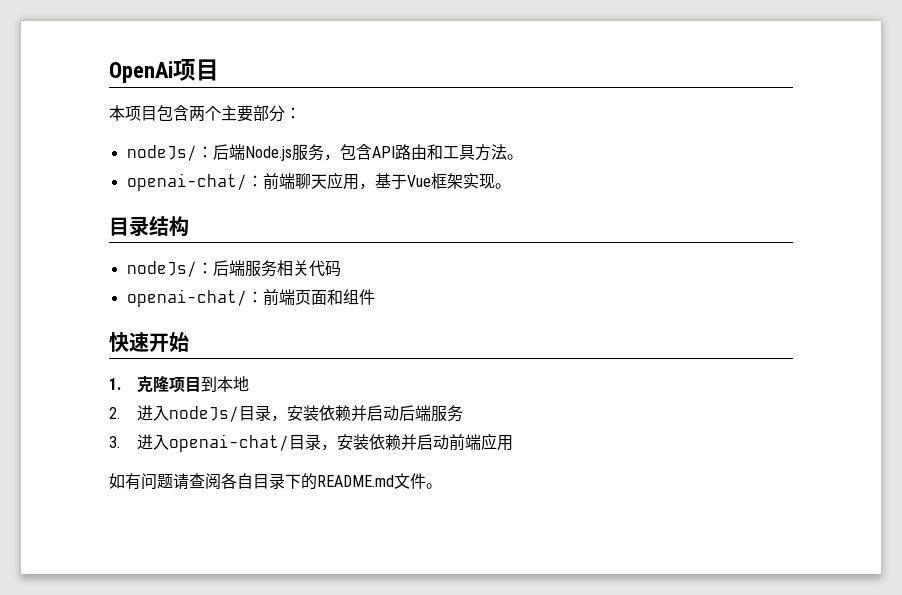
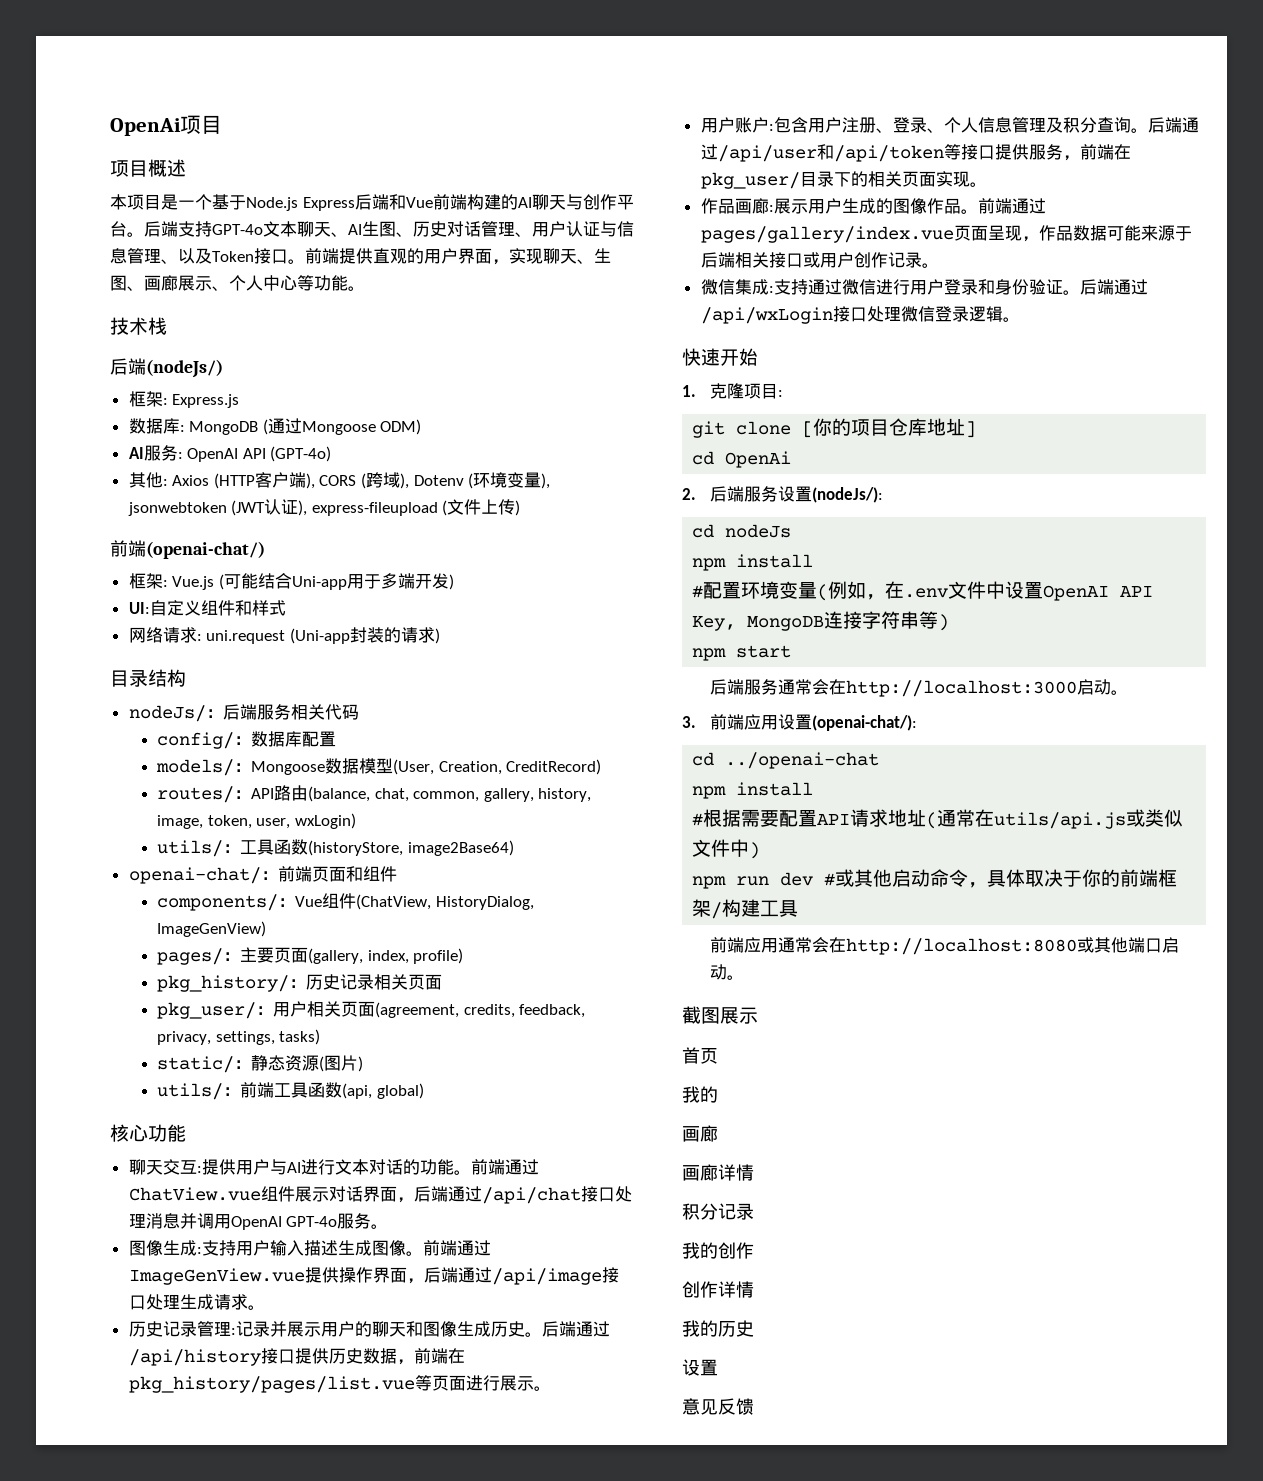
+ 项目概述
- 本项目包含两个主要部分：
- nodeJs/：后端Node.js服务，包含API路由和工具方法。
- openai-chat/：前端聊天应用，基于Vue框架实现。
+ 本项目是一个基于Node.js Express后端和Vue前端构建的AI聊天与创作平台。后端支持GPT-4o文本聊天、AI生图、历史对话管理、用户认证与信息管理、以及Token接口。前端提供直观的用户界面，实现聊天、生图、画廊展示、个人中心等功能。
+ 技术栈
+ 后端(nodeJs/)
+ 框架: Express.js
+ 数据库: MongoDB (通过Mongoose ODM)
+ AI服务: OpenAI API (GPT-4o)
+ 其他: Axios (HTTP客户端), CORS (跨域), Dotenv (环境变量), jsonwebtoken (JWT认证), express-fileupload (文件上传)
+ 前端(openai-chat/)
+ 框架: Vue.js (可能结合Uni-app用于多端开发)
+ UI:自定义组件和样式
+ 网络请求: uni.request (Uni-app封装的请求)
+ config/：数据库配置
+ models/：Mongoose数据模型(User, Creation, CreditRecord)
+ routes/：API路由(balance, chat, common, gallery, history, image, token, user, wxLogin)
+ utils/：工具函数(historyStore, image2Base64)
+ components/：Vue组件(ChatView, HistoryDialog, ImageGenView)
+ pages/：主要页面(gallery, index, profile)
+ pkg_history/：历史记录相关页面
+ pkg_user/：用户相关页面(agreement, credits, feedback, privacy, settings, tasks)
+ static/：静态资源(图片)
+ utils/：前端工具函数(api, global)
+ 核心功能
+ 聊天交互:提供用户与AI进行文本对话的功能。前端通过ChatView.vue组件展示对话界面，后端通过/api/chat接口处理消息并调用OpenAI GPT-4o服务。
+ 图像生成:支持用户输入描述生成图像。前端通过ImageGenView.vue提供操作界面，后端通过/api/image接口处理生成请求。
+ 历史记录管理:记录并展示用户的聊天和图像生成历史。后端通过/api/history接口提供历史数据，前端在pkg_history/pages/list.vue等页面进行展示。
+ 用户账户:包含用户注册、登录、个人信息管理及积分查询。后端通过/api/user和/api/token等接口提供服务，前端在pkg_user/目录下的相关页面实现。
+ 作品画廊:展示用户生成的图像作品。前端通过pages/gallery/index.vue页面呈现，作品数据可能来源于后端相关接口或用户创作记录。
+ 微信集成:支持通过微信进行用户登录和身份验证。后端通过/api/wxLogin接口处理微信登录逻辑。
- 1.克隆项目到本地
- 2.进入nodeJs/目录，安装依赖并启动后端服务
- 3.进入openai-chat/目录，安装依赖并启动前端应用
- 如有问题请查阅各自目录下的README.md文件。
+ 1.克隆项目:
+ git clone [你的项目仓库地址]
+ cd OpenAi
+ 2.后端服务设置(nodeJs/):
+ cd nodeJs
+ npm install
+ #配置环境变量(例如，在.env文件中设置OpenAI API Key, MongoDB连接字符串等)
+ npm start
+ 后端服务通常会在http://localhost:3000启动。
+ 3.前端应用设置(openai-chat/):
+ cd ../openai-chat
+ npm install
+ #根据需要配置API请求地址(通常在utils/api.js或类似文件中)
+ npm run dev #或其他启动命令，具体取决于你的前端框架/构建工具
+ 前端应用通常会在http://localhost:8080或其他端口启动。
+ 截图展示
+ 首页
+ 我的
+ 画廊
+ 画廊详情
+ 积分记录
+ 我的创作
+ 创作详情
+ 我的历史
+ 设置
+ 意见反馈

